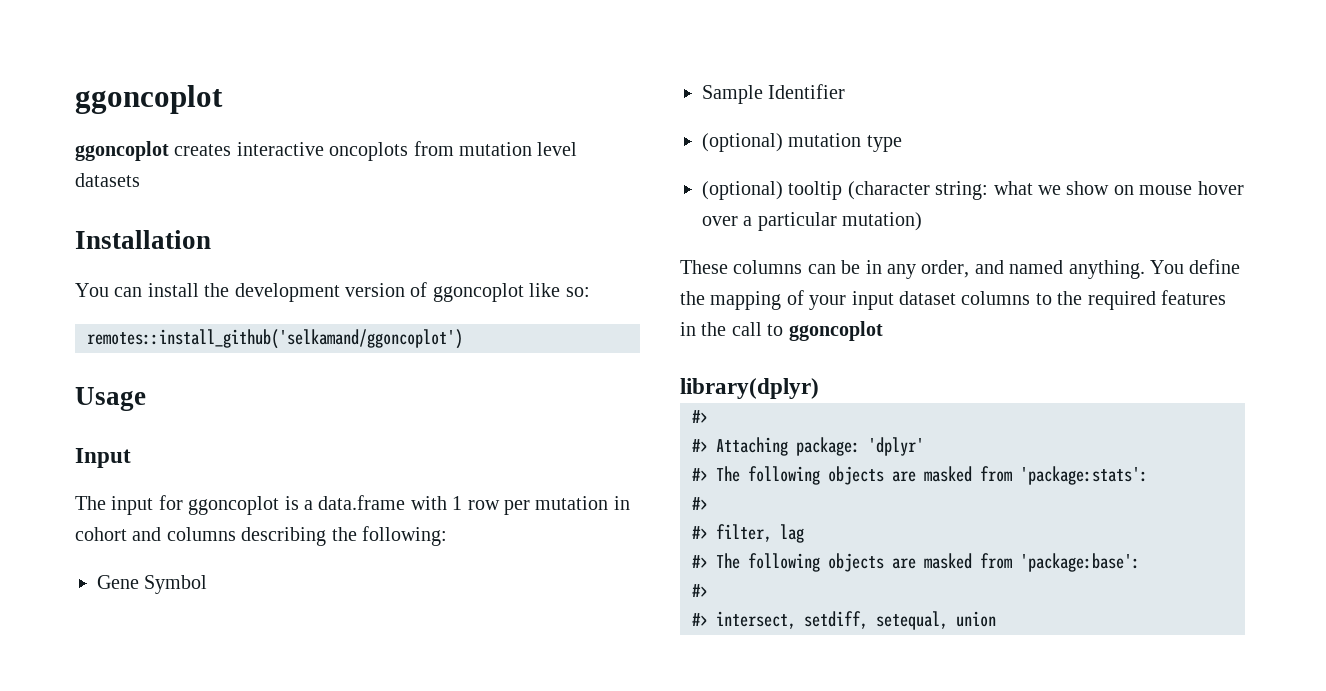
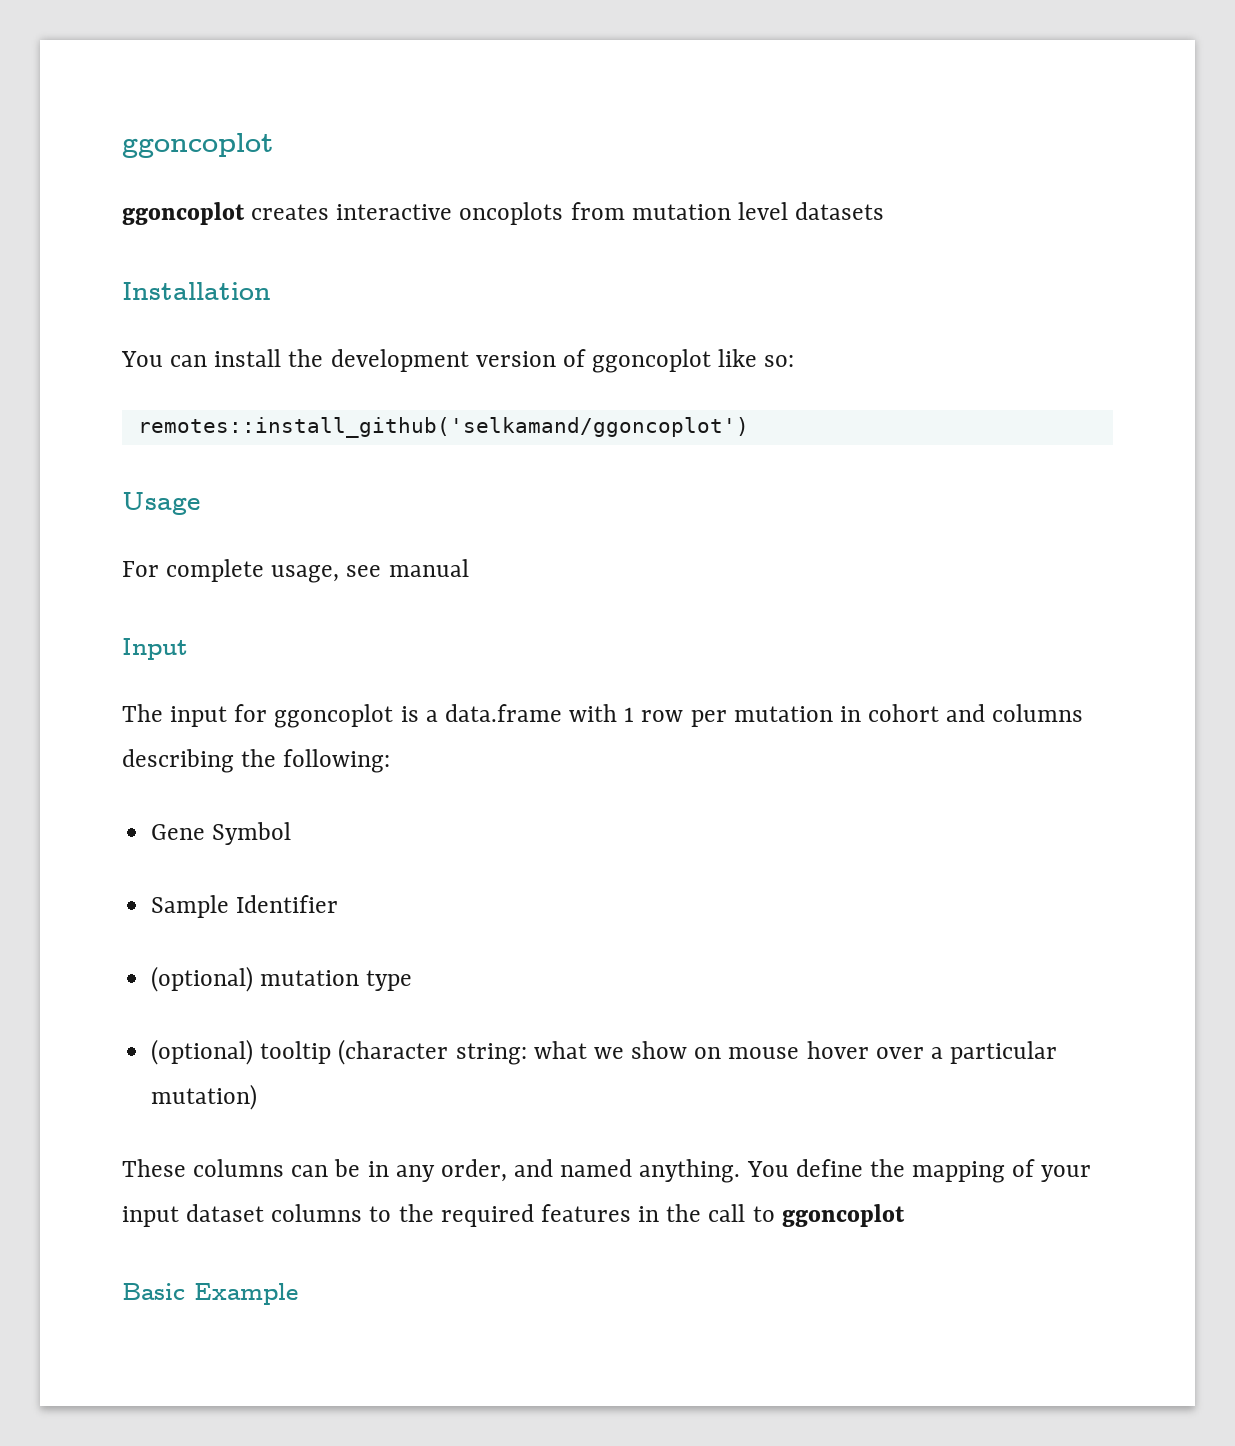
+ For complete usage, see manual
- library(dplyr)
- #>
- #> Attaching package: 'dplyr'
- #> The following objects are masked from 'package:stats':
- #>
- #> filter, lag
- #> The following objects are masked from 'package:base':
- #>
- #> intersect, setdiff, setequal, union
+ Basic Example

